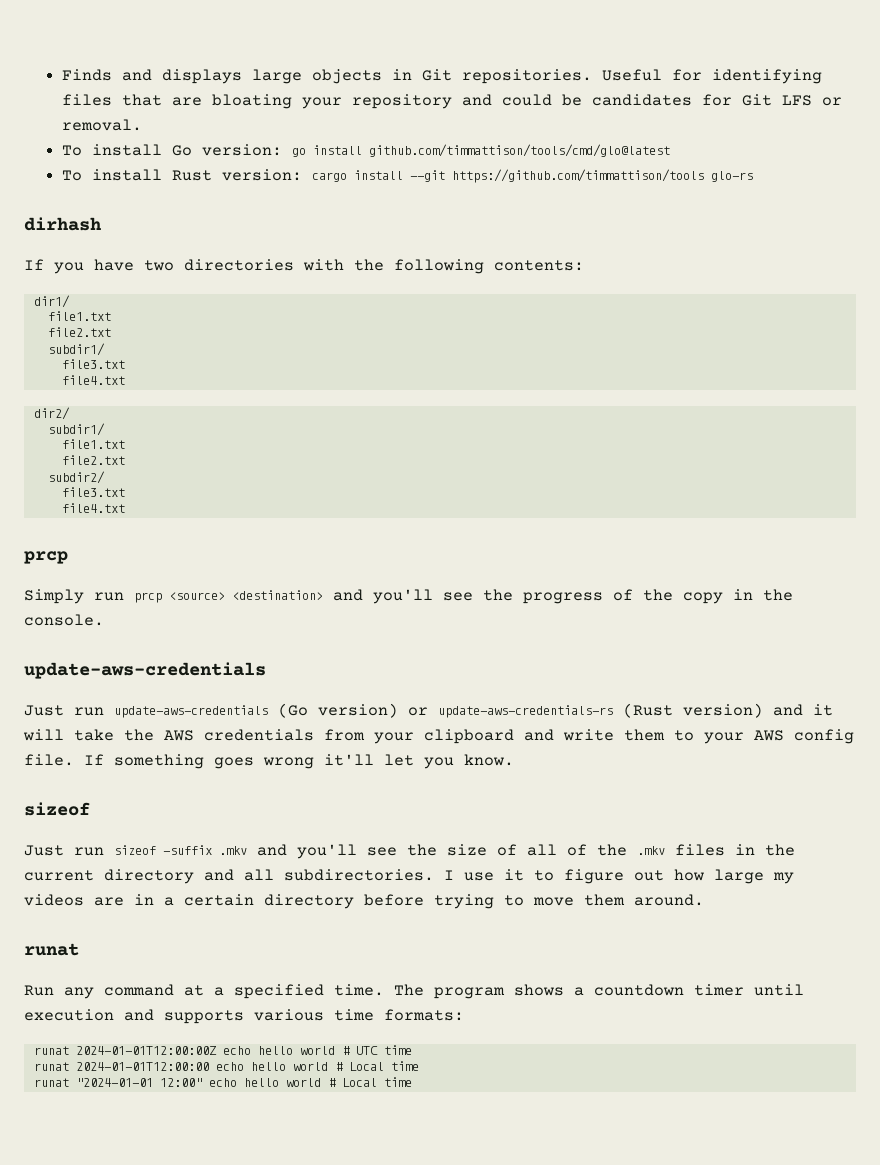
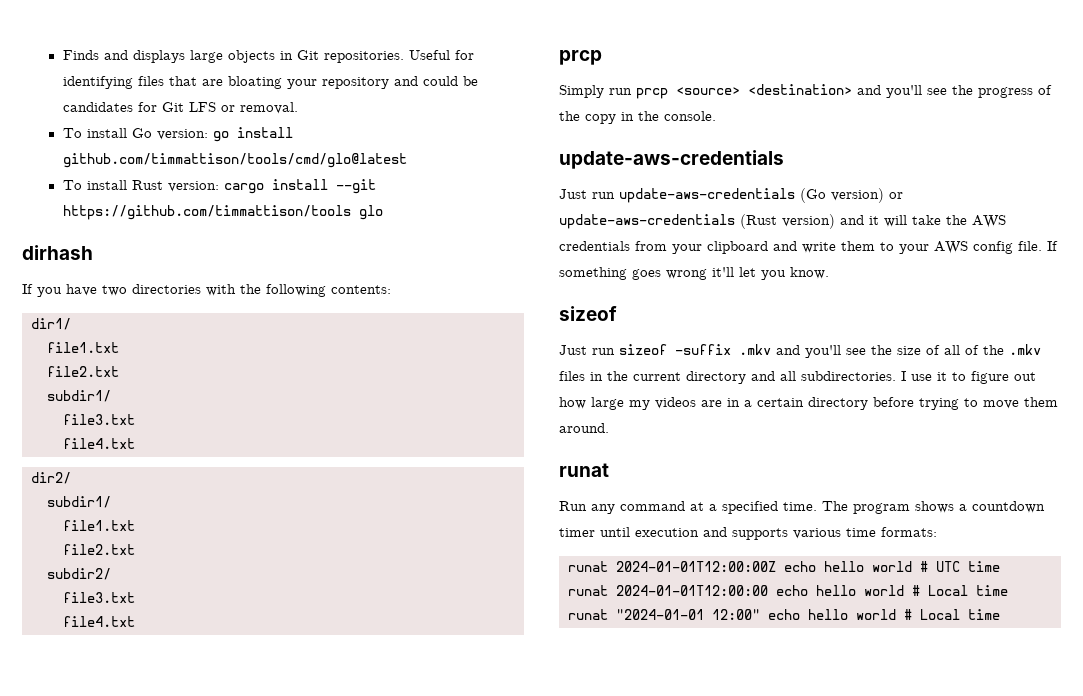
- To install Rust version: cargo install --git https://github.com/timmattison/tools glo-rs
+ To install Rust version: cargo install --git https://github.com/timmattison/tools glo
- Just run update-aws-credentials (Go version) or update-aws-credentials-rs (Rust version) and it will take the AWS credentials from your clipboard and write them to your AWS config file.
+ Just run update-aws-credentials (Go version) or update-aws-credentials (Rust version) and it will take the AWS credentials from your clipboard and write them to your AWS config file.

